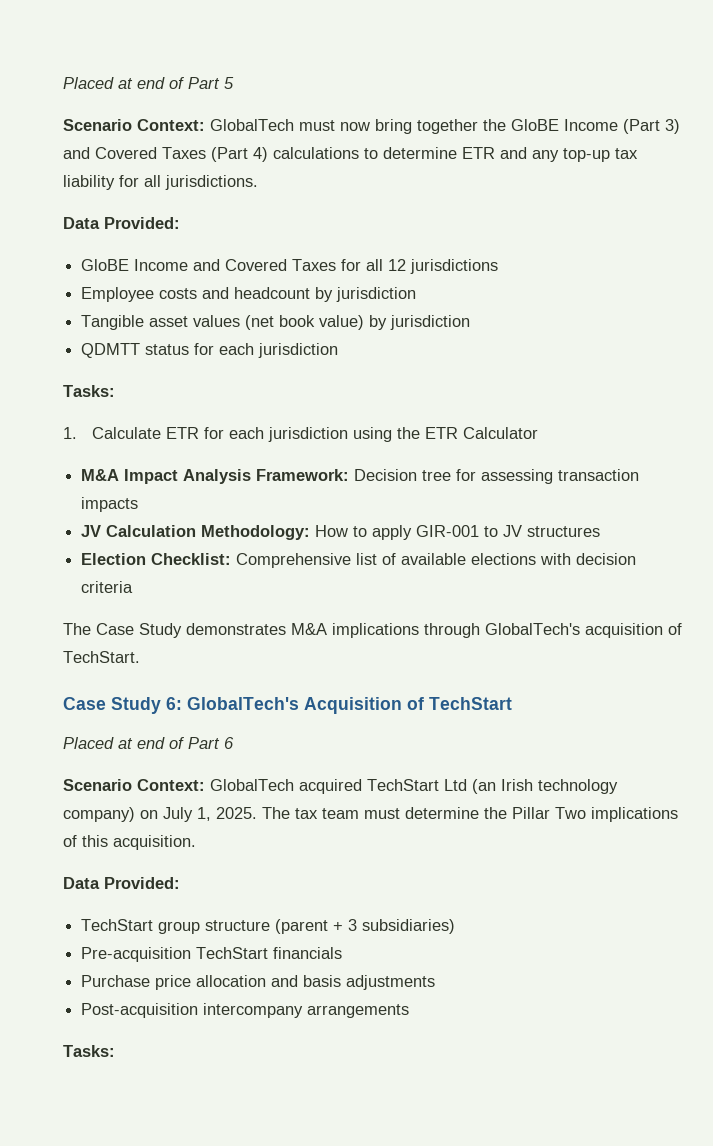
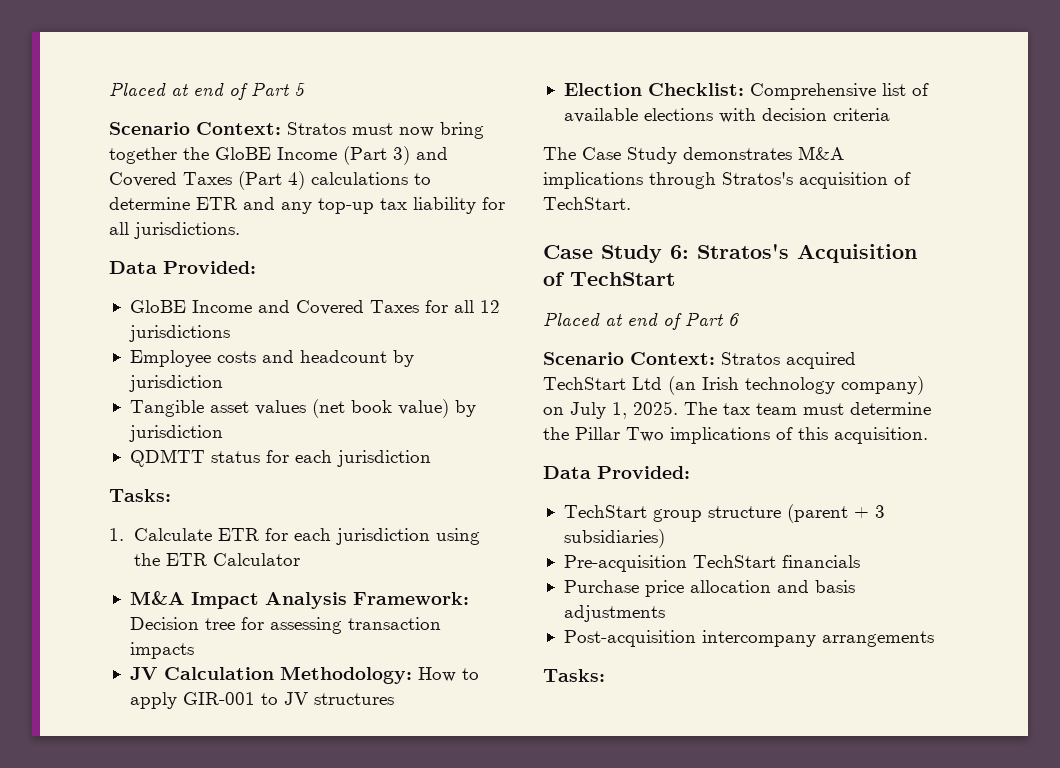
- Scenario Context: GlobalTech must now bring together the GloBE Income (Part 3) and Covered Taxes (Part 4) calculations to determine ETR and any top-up tax liability for all jurisdictions.
+ Scenario Context: Stratos must now bring together the GloBE Income (Part 3) and Covered Taxes (Part 4) calculations to determine ETR and any top-up tax liability for all jurisdictions.
- The Case Study demonstrates M&A implications through GlobalTech's acquisition of TechStart.
+ The Case Study demonstrates M&A implications through Stratos's acquisition of TechStart.
- Case Study 6: GlobalTech's Acquisition of TechStart
+ Case Study 6: Stratos's Acquisition of TechStart
- Scenario Context: GlobalTech acquired TechStart Ltd (an Irish technology company) on July 1, 2025.
+ Scenario Context: Stratos acquired TechStart Ltd (an Irish technology company) on July 1, 2025.

